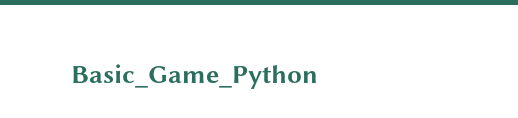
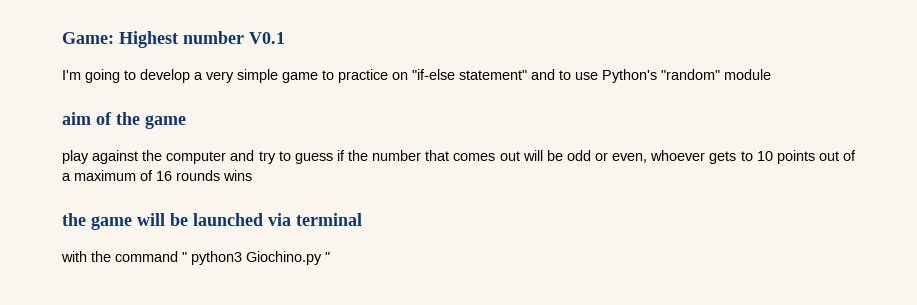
- Basic_Game_Python
+ Game: Highest number V0.1
+ I'm going to develop a very simple game to practice on "if-else statement" and to use Python's "random" module
+ aim of the game
+ play against the computer and try to guess if the number that comes out will be odd or even, whoever gets to 10 points out of a maximum of 16 rounds wins
+ the game will be launched via terminal
+ with the command " python3 Giochino.py "

